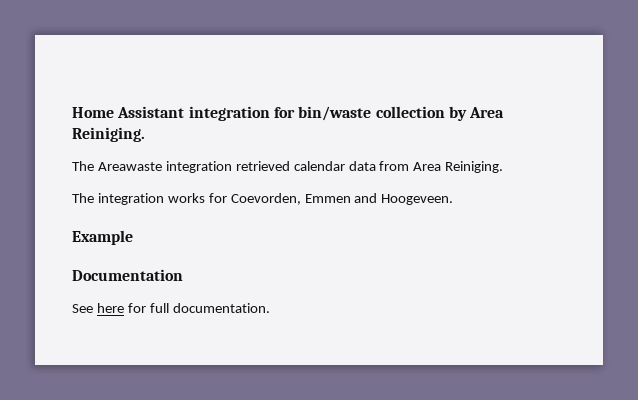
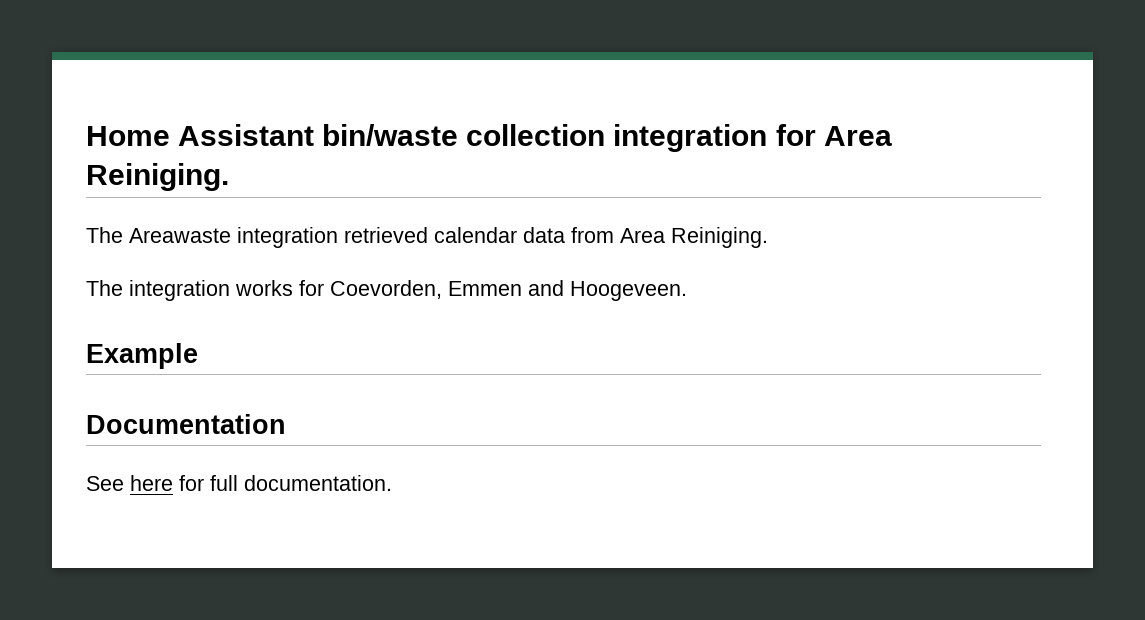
- Home Assistant integration for bin/waste collection by Area Reiniging.
+ Home Assistant bin/waste collection integration for Area Reiniging.

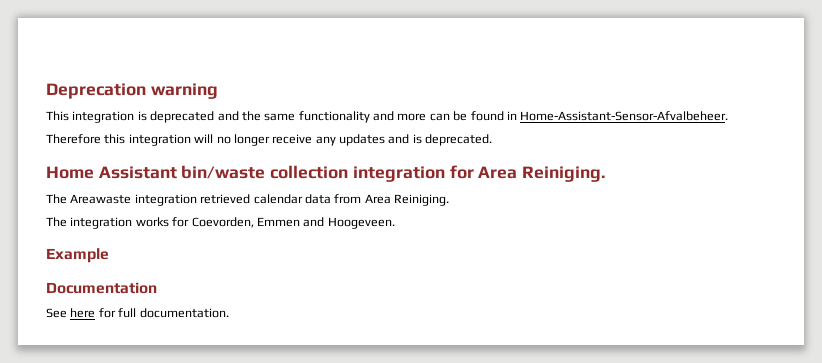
+ Deprecation warning
+ This integration is deprecated and the same functionality and more can be found in Home-Assistant-Sensor-Afvalbeheer.
+ Therefore this integration will no longer receive any updates and is deprecated.

